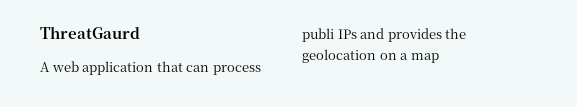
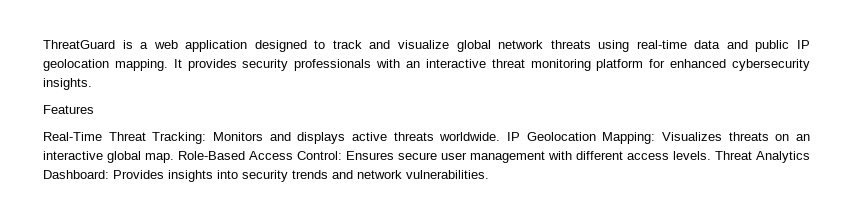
- ThreatGaurd
- A web application that can process publi IPs and provides the geolocation on a map
+ ThreatGuard is a web application designed to track and visualize global network threats using real-time data and public IP geolocation mapping. It provides security professionals with an interactive threat monitoring platform for enhanced cybersecurity insights.
+ Features
+ Real-Time Threat Tracking: Monitors and displays active threats worldwide. IP Geolocation Mapping: Visualizes threats on an interactive global map. Role-Based Access Control: Ensures secure user management with different access levels. Threat Analytics Dashboard: Provides insights into security trends and network vulnerabilities.

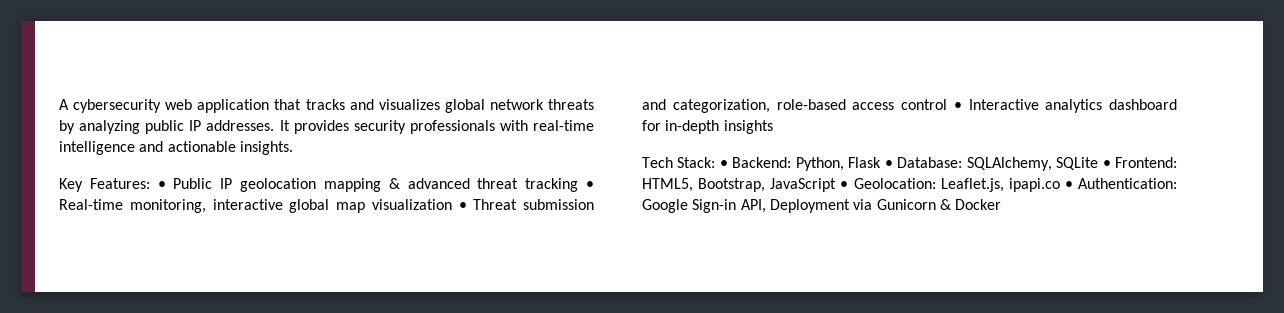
- ThreatGuard is a web application designed to track and visualize global network threats using real-time data and public IP geolocation mapping.
+ A cybersecurity web application that tracks and visualizes global network threats by analyzing public IP addresses.
- It provides security professionals with an interactive threat monitoring platform for enhanced cybersecurity insights.
- Features
- Real-Time Threat Tracking: Monitors and displays active threats worldwide. IP Geolocation Mapping: Visualizes threats on an interactive global map. Role-Based Access Control: Ensures secure user management with different access levels. Threat Analytics Dashboard: Provides insights into security trends and network vulnerabilities.
+ It provides security professionals with real-time intelligence and actionable insights.
+ Key Features: • Public IP geolocation mapping & advanced threat tracking • Real-time monitoring, interactive global map visualization • Threat submission and categorization, role-based access control • Interactive analytics dashboard for in-depth insights
+ Tech Stack: • Backend: Python, Flask • Database: SQLAlchemy, SQLite • Frontend: HTML5, Bootstrap, JavaScript • Geolocation: Leaflet.js, ipapi.co • Authentication: Google Sign-in API, Deployment via Gunicorn & Docker

